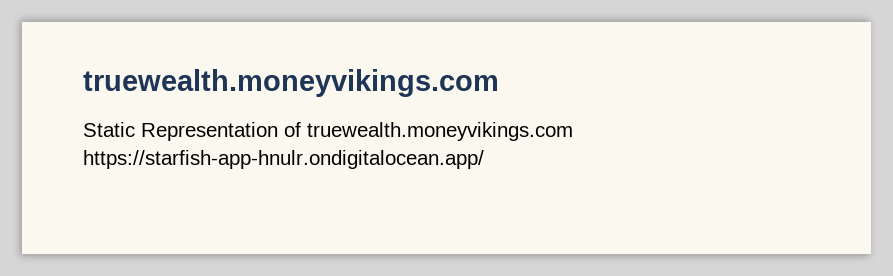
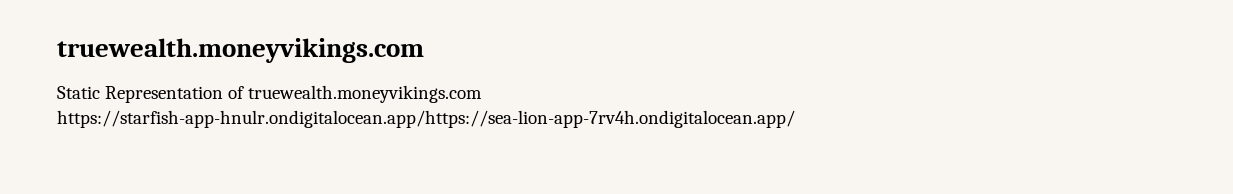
- Static Representation of truewealth.moneyvikings.com https://starfish-app-hnulr.ondigitalocean.app/
+ Static Representation of truewealth.moneyvikings.com https://starfish-app-hnulr.ondigitalocean.app/https://sea-lion-app-7rv4h.ondigitalocean.app/

